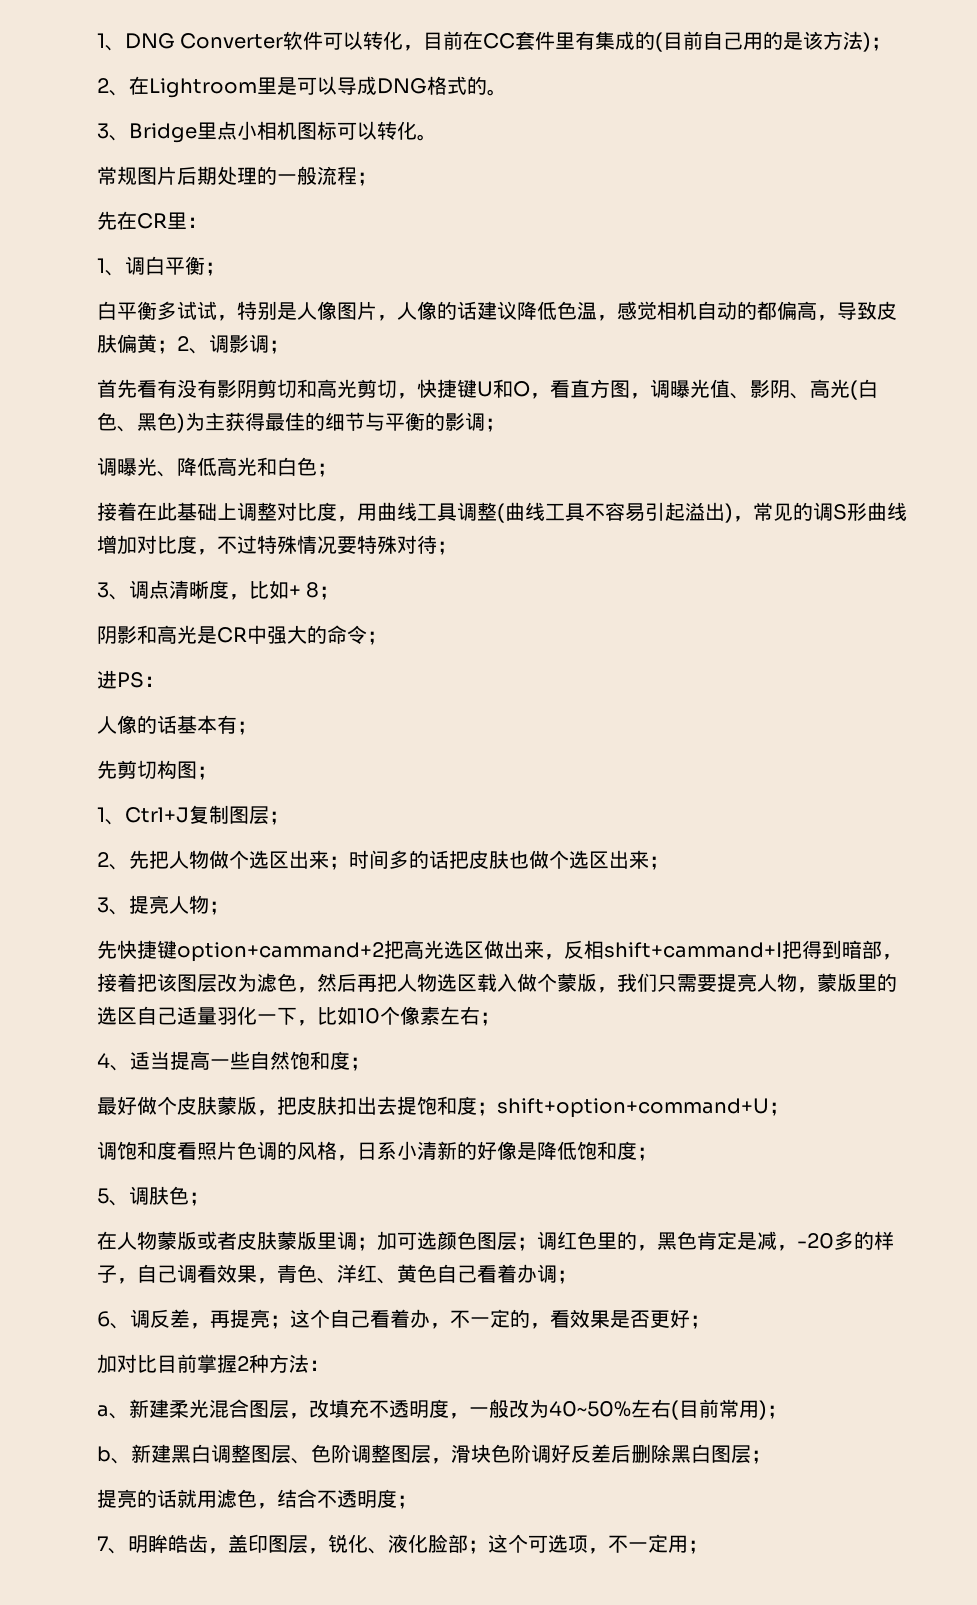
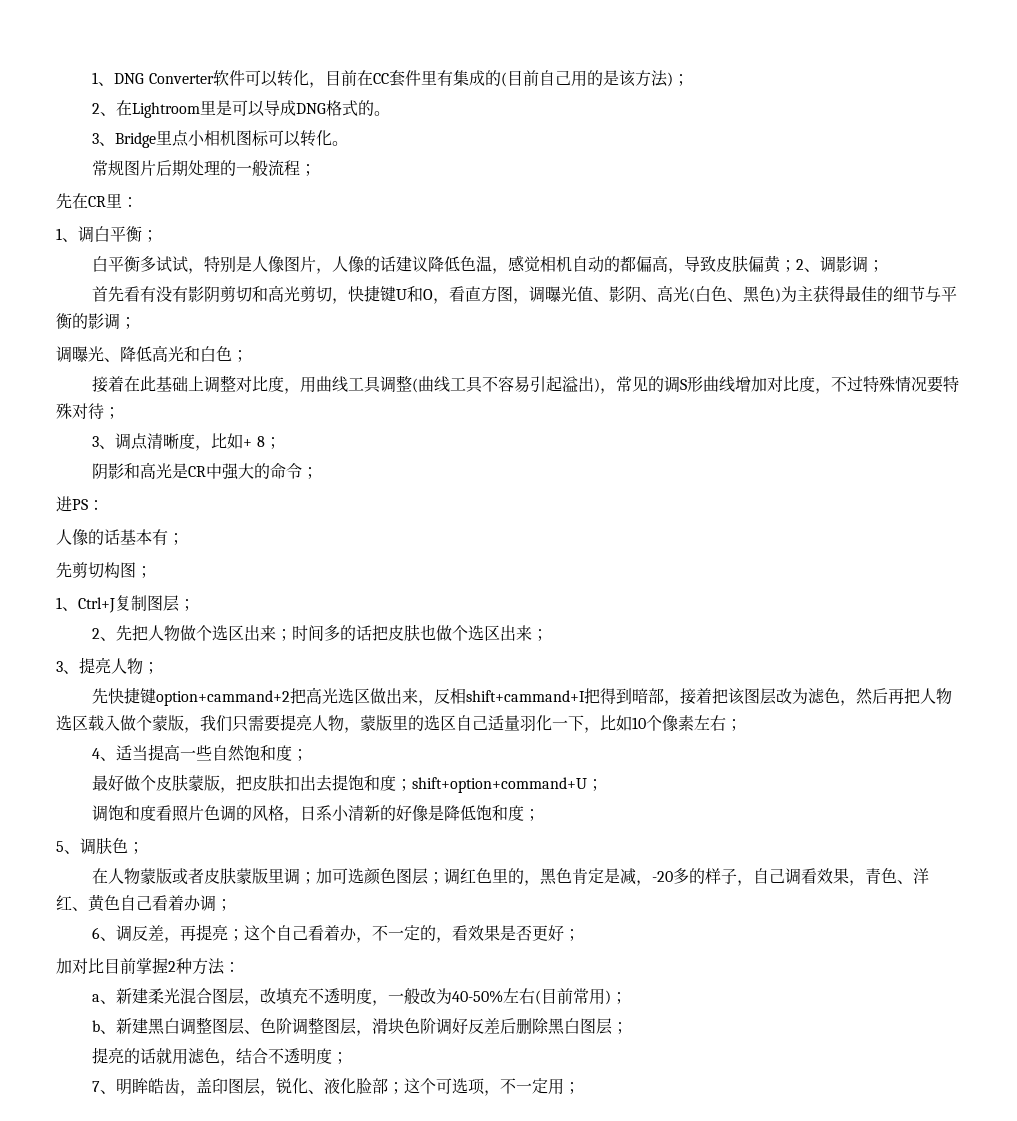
- a、新建柔光混合图层，改填充不透明度，一般改为40~50%左右(目前常用)；
+ a、新建柔光混合图层，改填充不透明度，一般改为40-50%左右(目前常用)；

